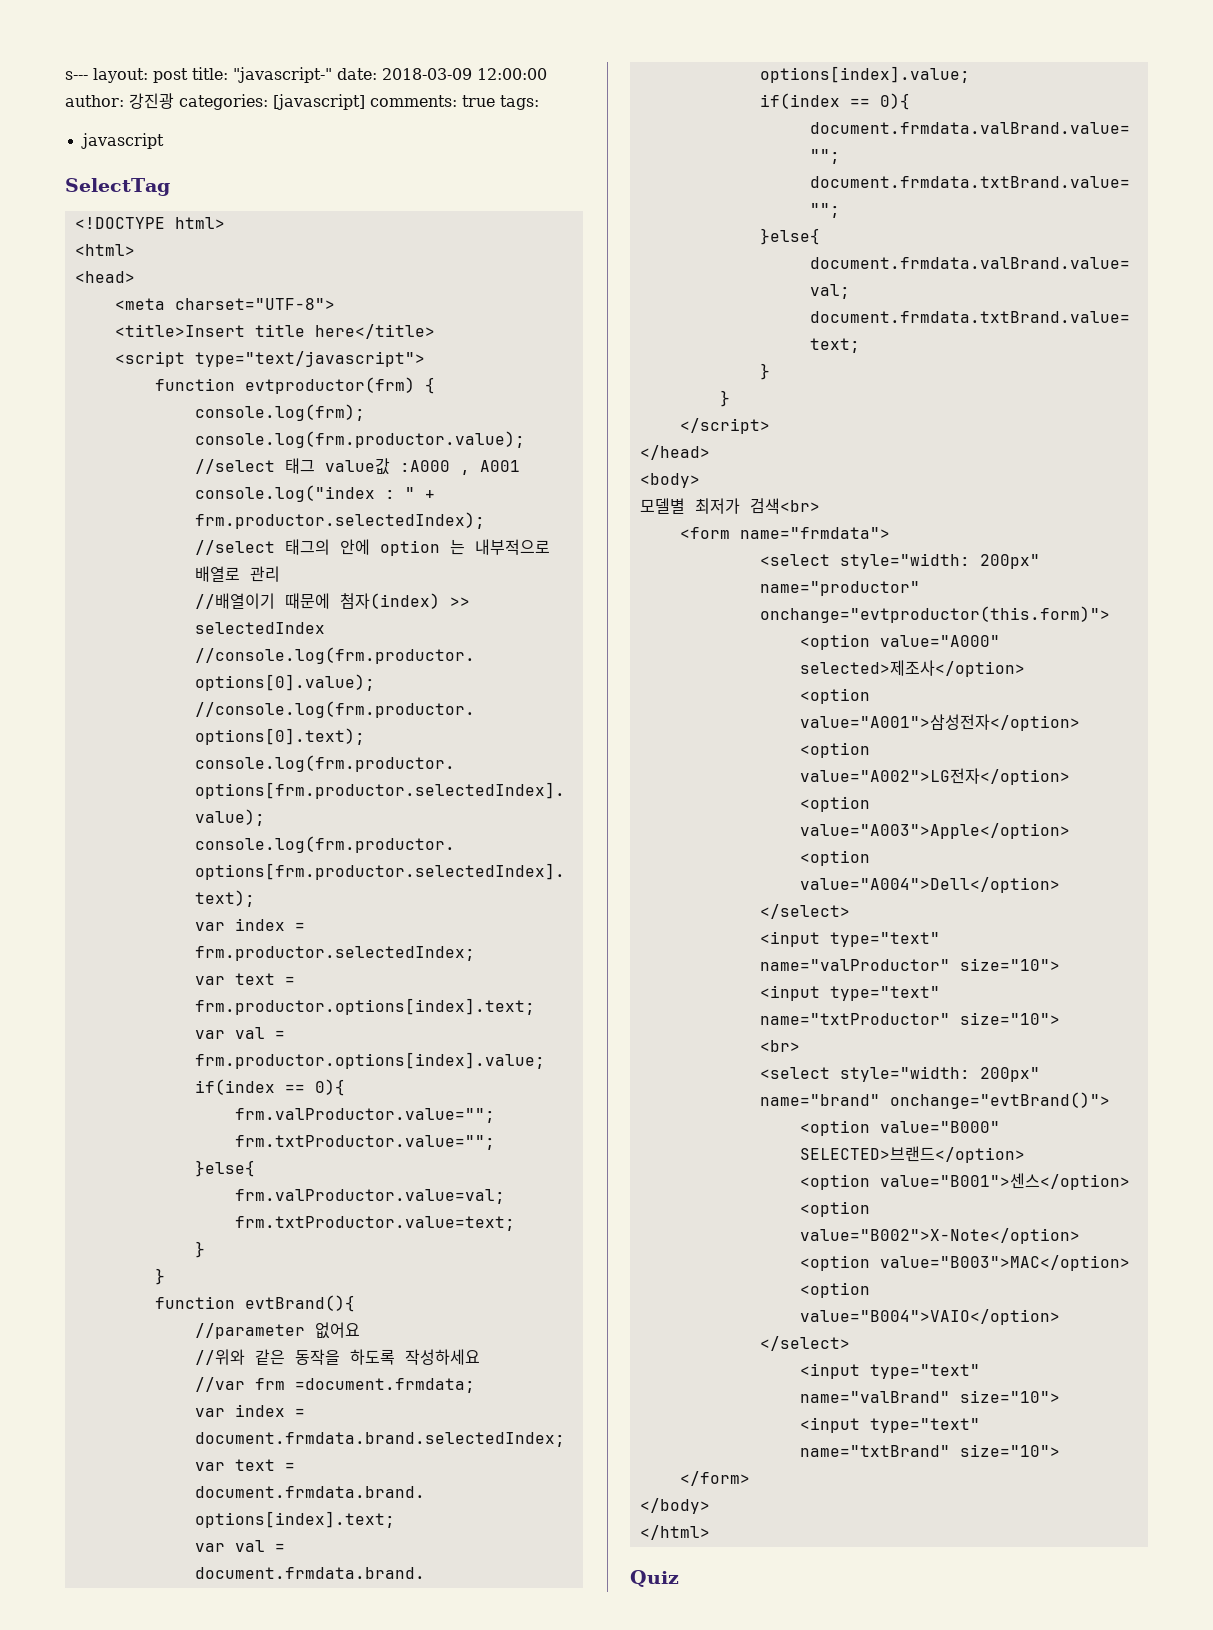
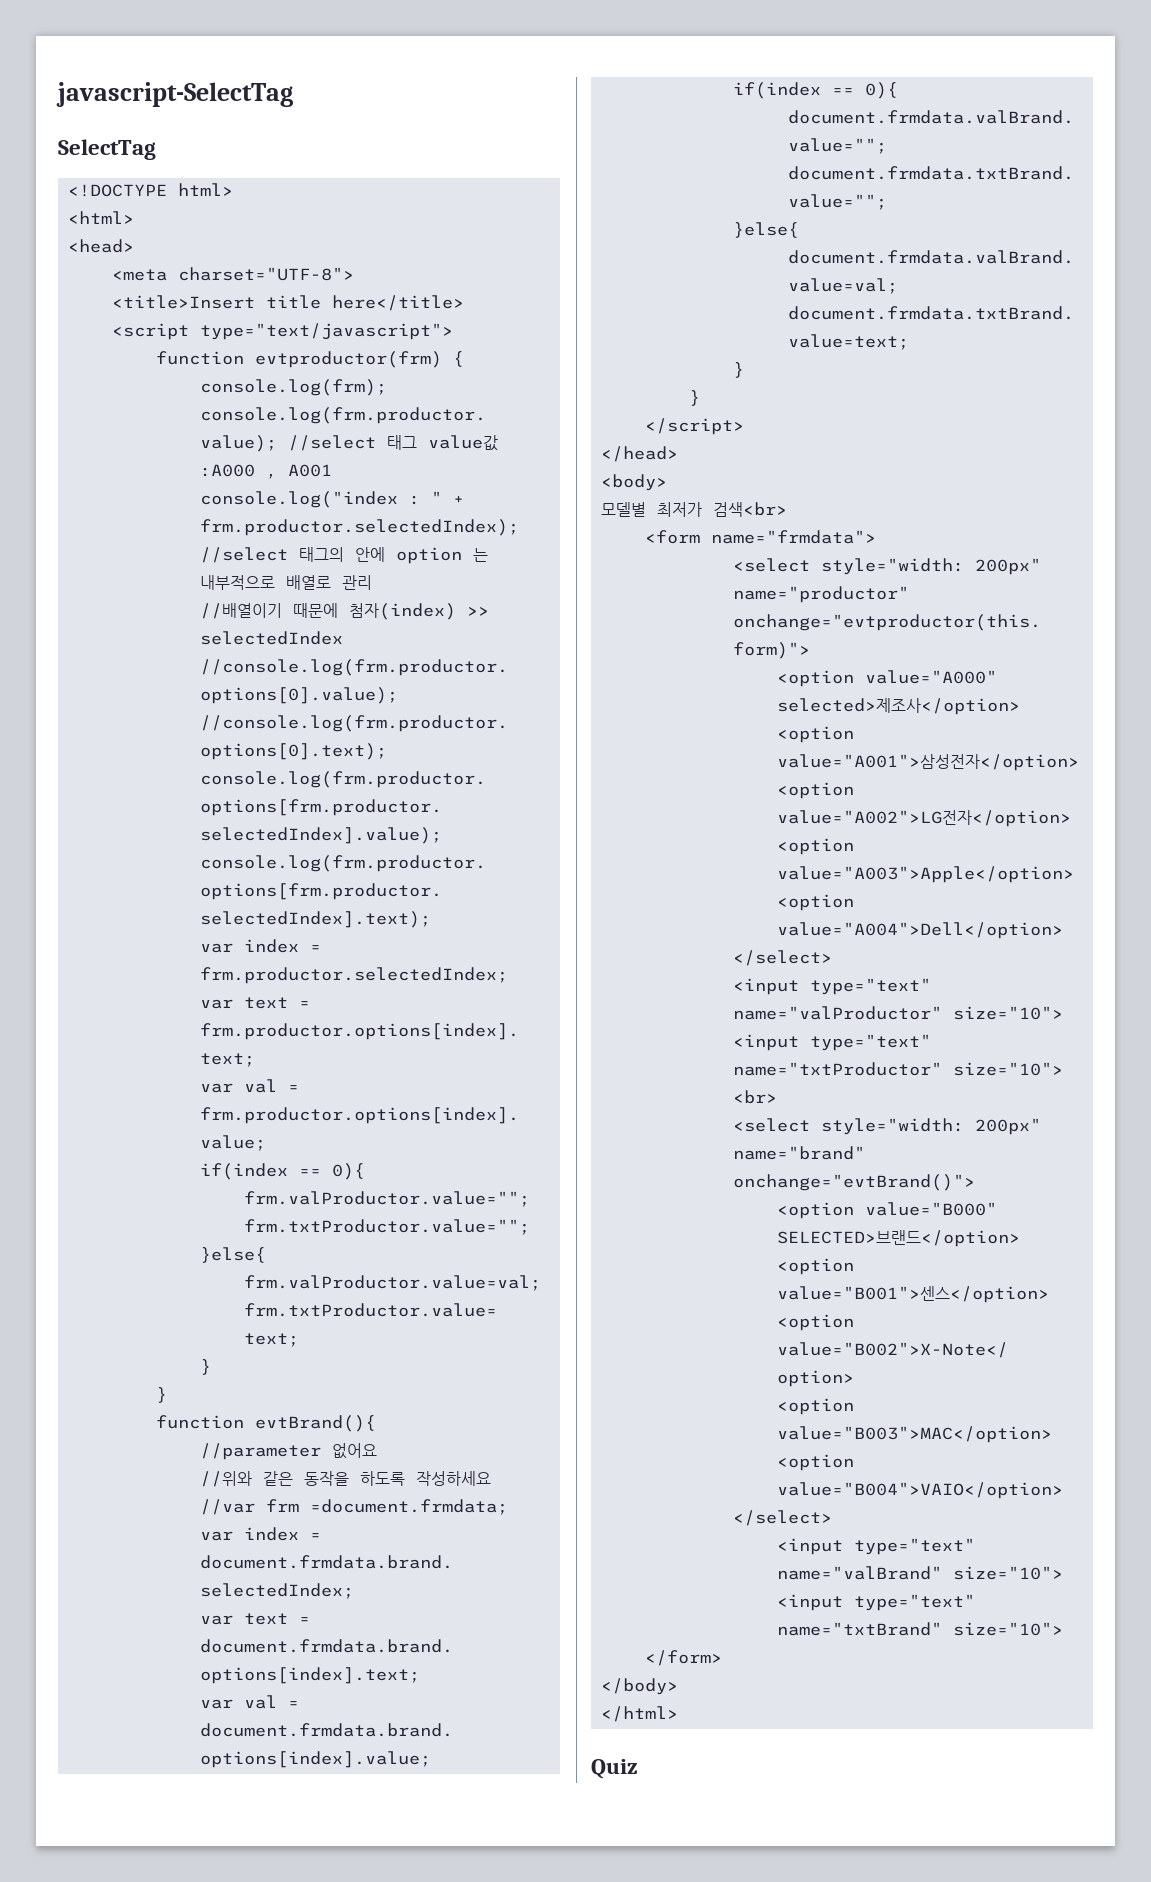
- s--- layout: post title: "javascript-" date: 2018-03-09 12:00:00 author: 강진광 categories: [javascript] comments: true tags:
- javascript
+ javascript-SelectTag

